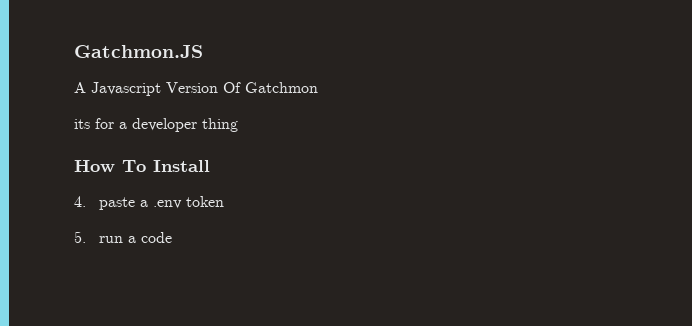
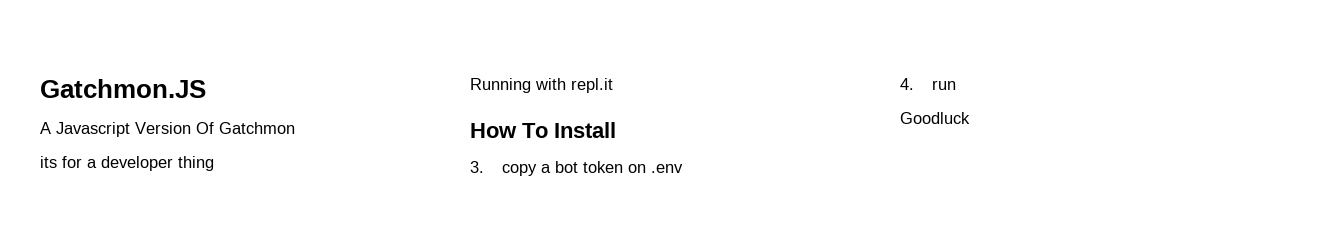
+ Running with repl.it
- 4. paste a .env token
- 5. run a code
+ 3. copy a bot token on .env
+ 4. run
+ Goodluck

